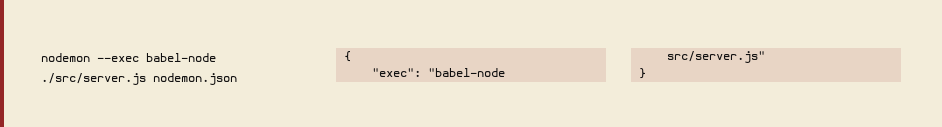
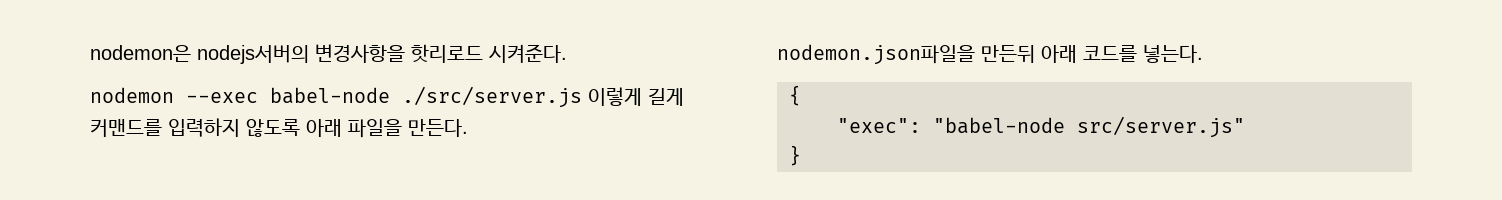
- nodemon --exec babel-node ./src/server.js nodemon.json
+ nodemon은 nodejs서버의 변경사항을 핫리로드 시켜준다.
+ nodemon --exec babel-node ./src/server.js 이렇게 길게 커맨드를 입력하지 않도록 아래 파일을 만든다.
+ nodemon.json파일을 만든뒤 아래 코드를 넣는다.

